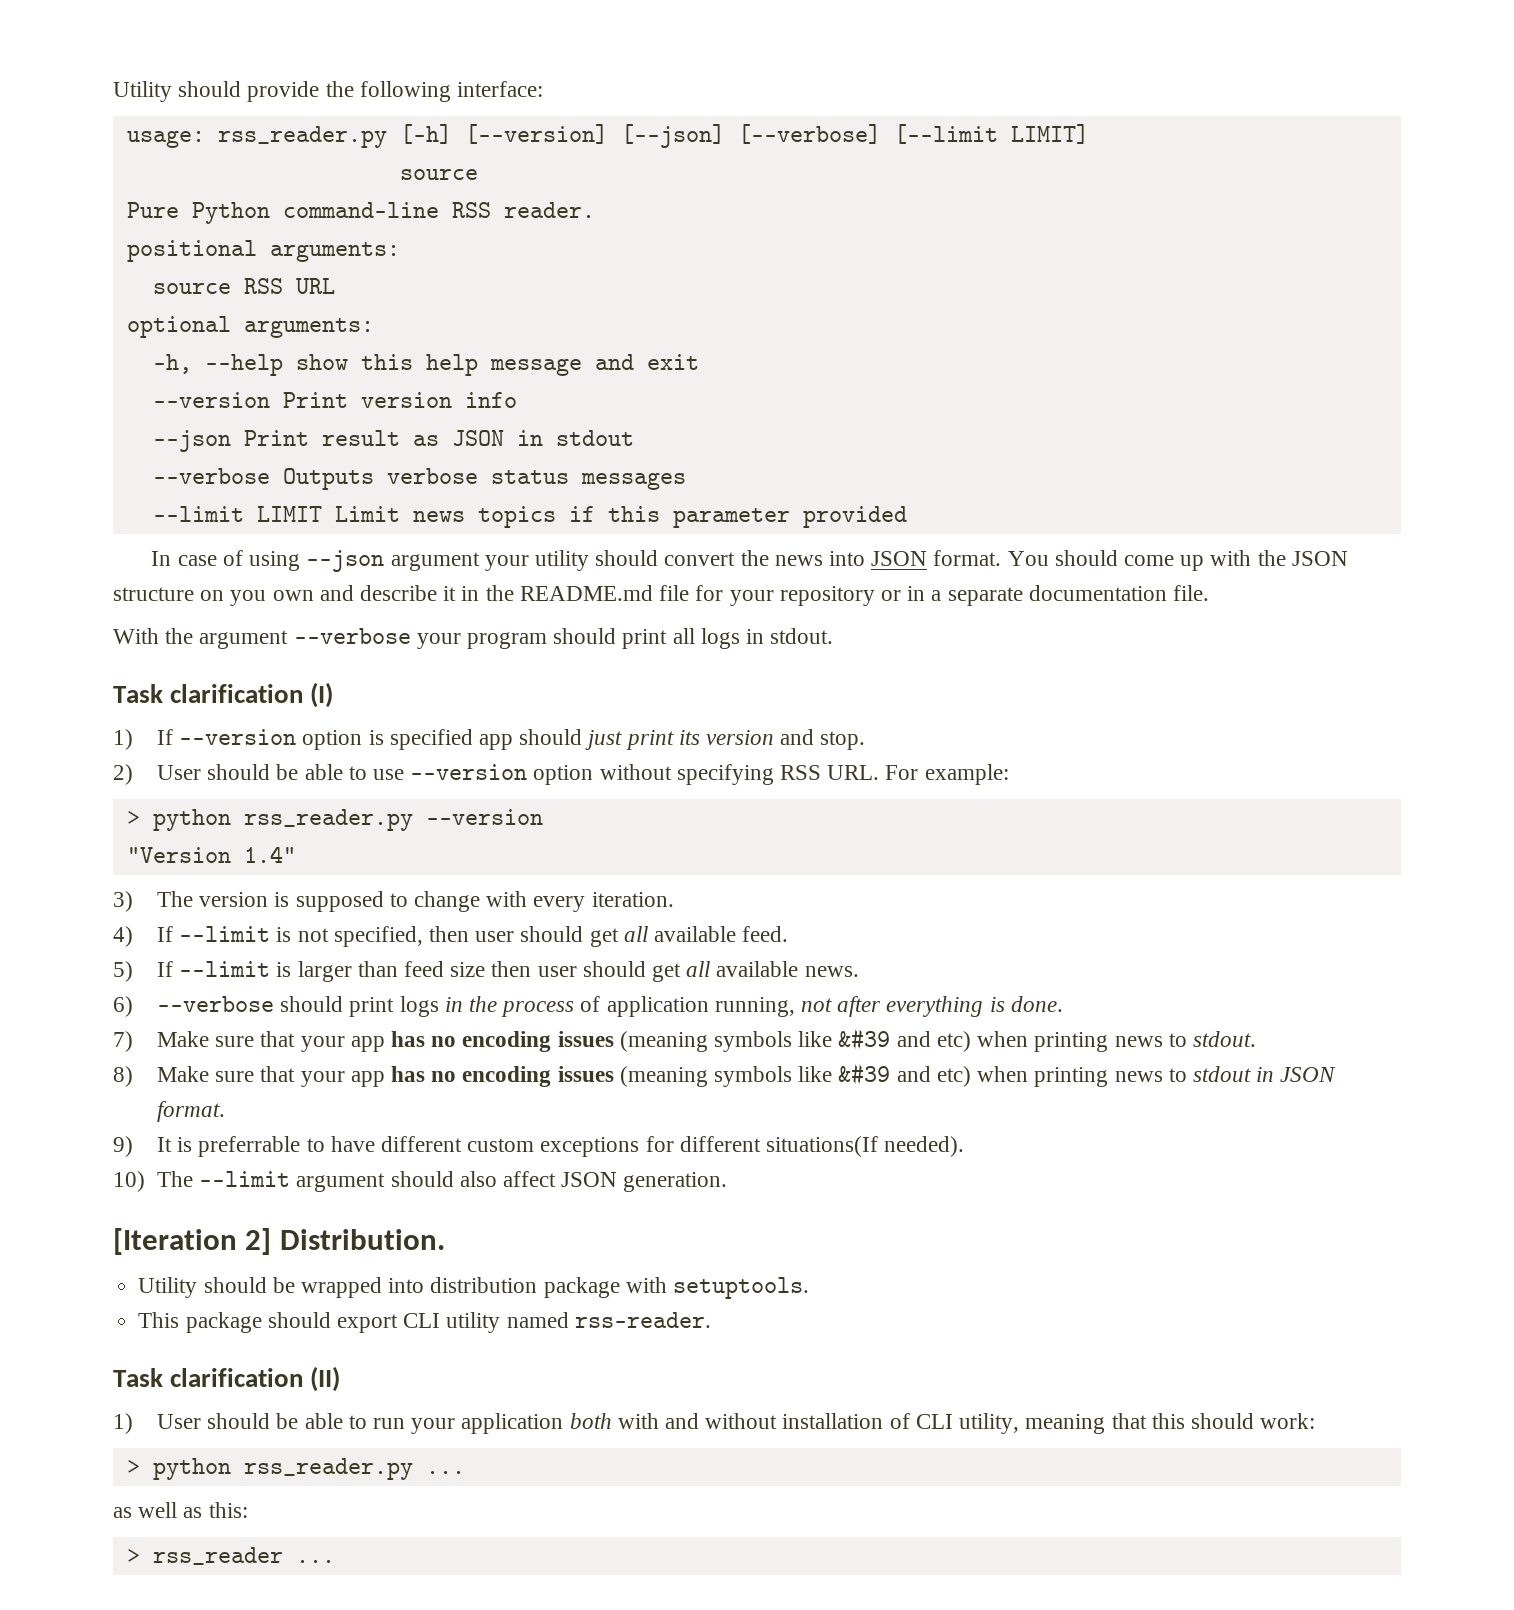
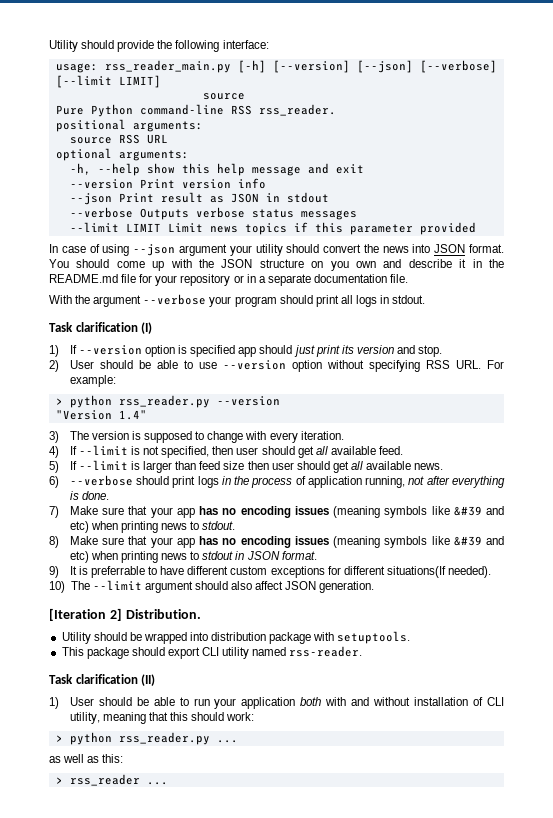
- usage: rss_reader.py [-h] [--version] [--json] [--verbose] [--limit LIMIT]
+ usage: rss_reader_main.py [-h] [--version] [--json] [--verbose] [--limit LIMIT]
- Pure Python command-line RSS reader.
+ Pure Python command-line RSS rss_reader.

